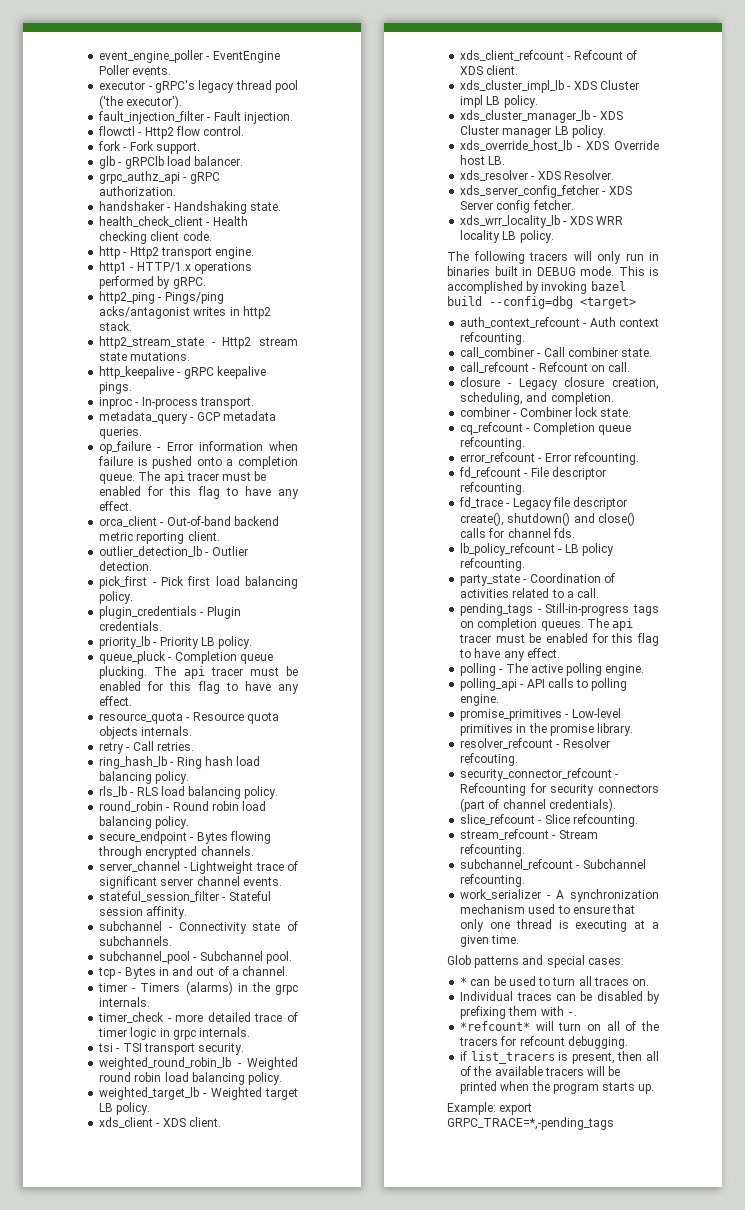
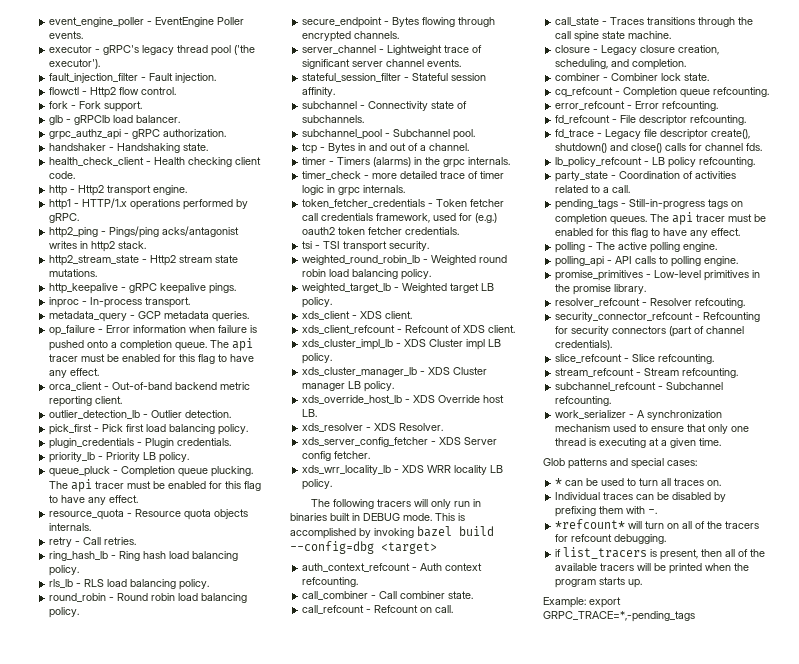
+ token_fetcher_credentials - Token fetcher call credentials framework, used for (e.g.) oauth2 token fetcher credentials.
+ call_state - Traces transitions through the call spine state machine.

